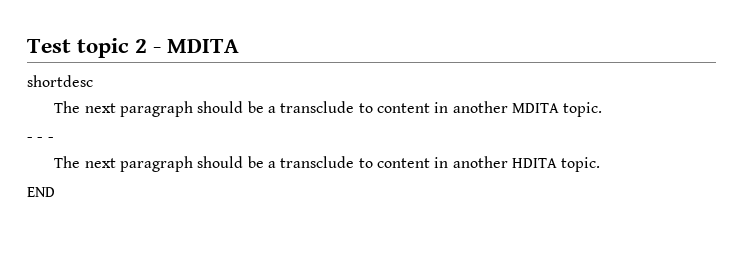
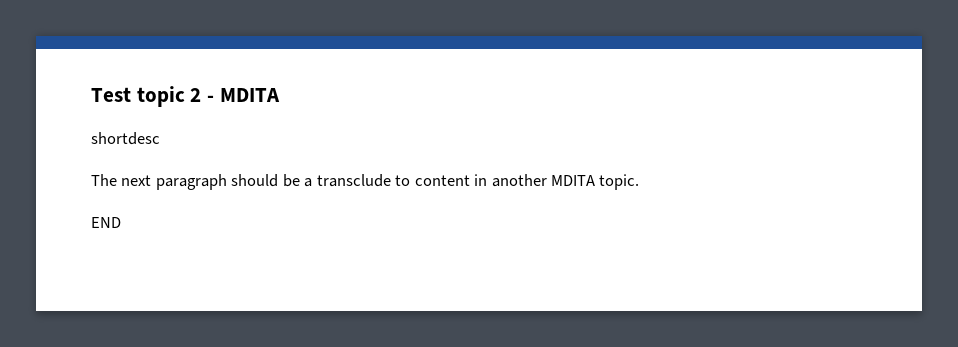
- - - -
- The next paragraph should be a transclude to content in another HDITA topic.

